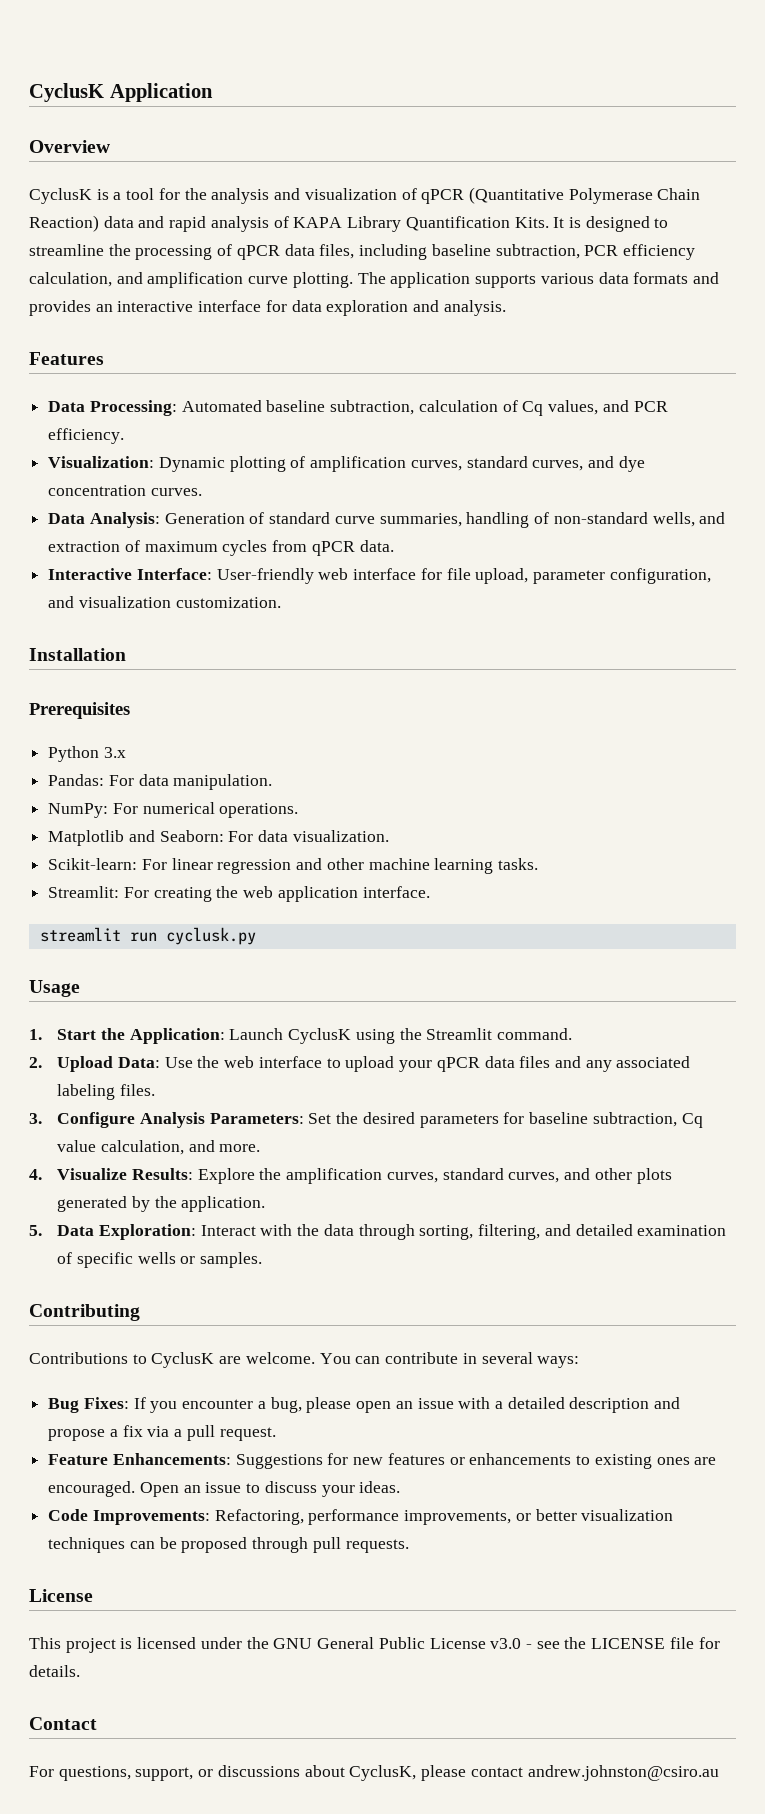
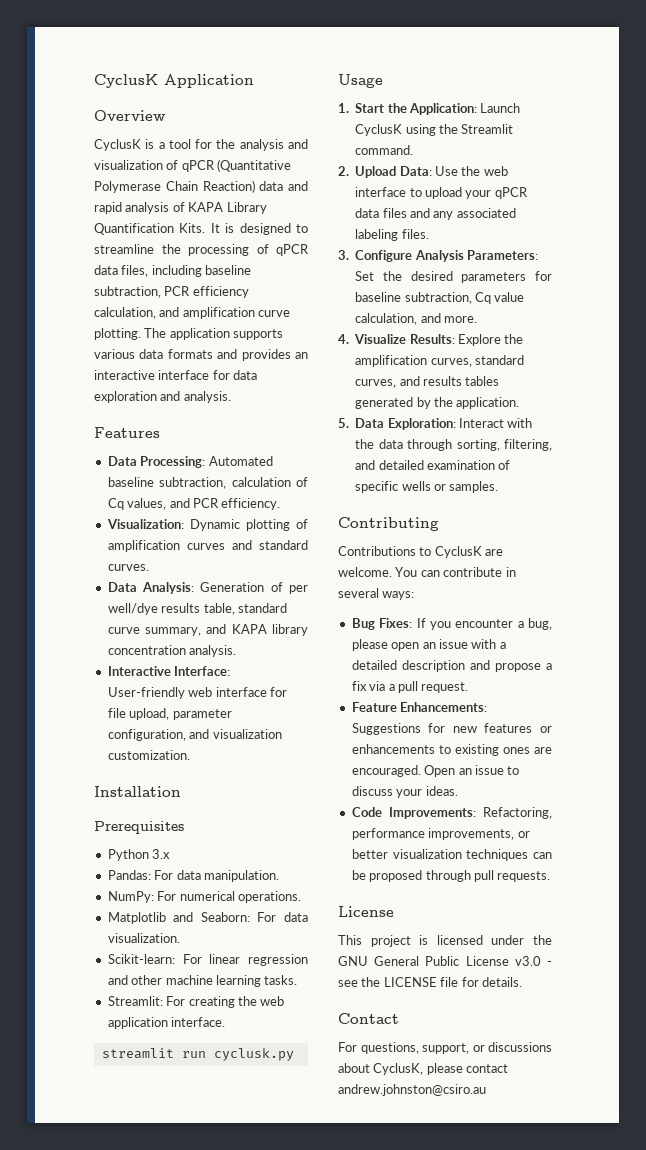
- Visualization: Dynamic plotting of amplification curves, standard curves, and dye concentration curves.
+ Visualization: Dynamic plotting of amplification curves and standard curves.
- Data Analysis: Generation of standard curve summaries, handling of non-standard wells, and extraction of maximum cycles from qPCR data.
+ Data Analysis: Generation of per well/dye results table, standard curve summary, and KAPA library concentration analysis.
- 4. Visualize Results: Explore the amplification curves, standard curves, and other plots generated by the application.
+ 4. Visualize Results: Explore the amplification curves, standard curves, and results tables generated by the application.

